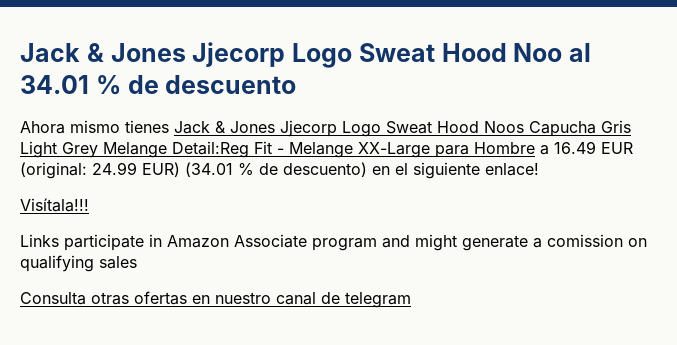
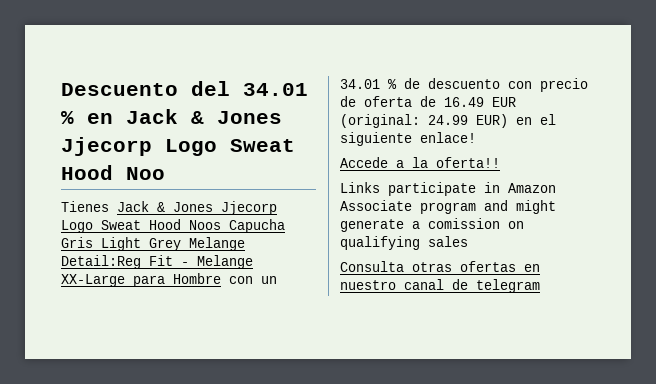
- Jack & Jones Jjecorp Logo Sweat Hood Noo al 34.01 % de descuento
- Ahora mismo tienes Jack & Jones Jjecorp Logo Sweat Hood Noos Capucha Gris Light Grey Melange Detail:Reg Fit - Melange XX-Large para Hombre a 16.49 EUR (original: 24.99 EUR) (34.01 % de descuento) en el siguiente enlace!
+ Descuento del 34.01 % en Jack & Jones Jjecorp Logo Sweat Hood Noo
+ Tienes Jack & Jones Jjecorp Logo Sweat Hood Noos Capucha Gris Light Grey Melange Detail:Reg Fit - Melange XX-Large para Hombre con un 34.01 % de descuento con precio de oferta de 16.49 EUR (original: 24.99 EUR) en el siguiente enlace!
- Visítala!!!
+ Accede a la oferta!!

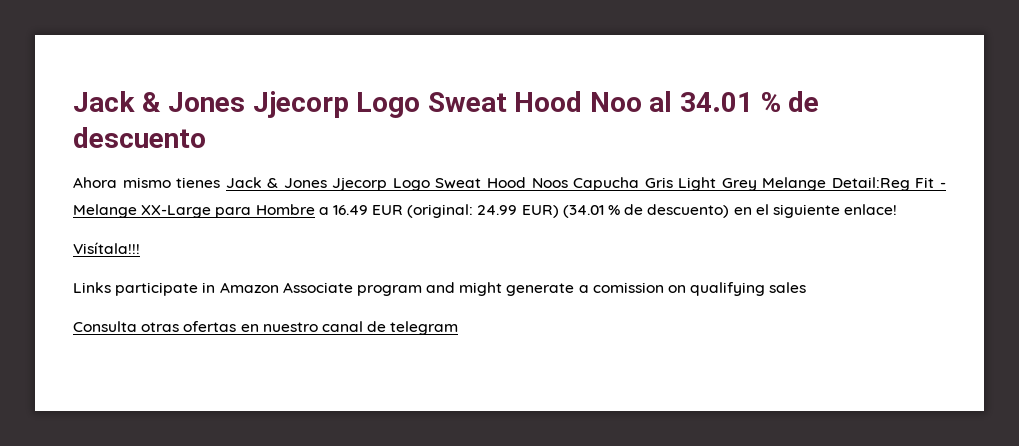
- Descuento del 34.01 % en Jack & Jones Jjecorp Logo Sweat Hood Noo
- Tienes Jack & Jones Jjecorp Logo Sweat Hood Noos Capucha Gris Light Grey Melange Detail:Reg Fit - Melange XX-Large para Hombre con un 34.01 % de descuento con precio de oferta de 16.49 EUR (original: 24.99 EUR) en el siguiente enlace!
+ Jack & Jones Jjecorp Logo Sweat Hood Noo al 34.01 % de descuento
+ Ahora mismo tienes Jack & Jones Jjecorp Logo Sweat Hood Noos Capucha Gris Light Grey Melange Detail:Reg Fit - Melange XX-Large para Hombre a 16.49 EUR (original: 24.99 EUR) (34.01 % de descuento) en el siguiente enlace!
- Accede a la oferta!!
+ Visítala!!!

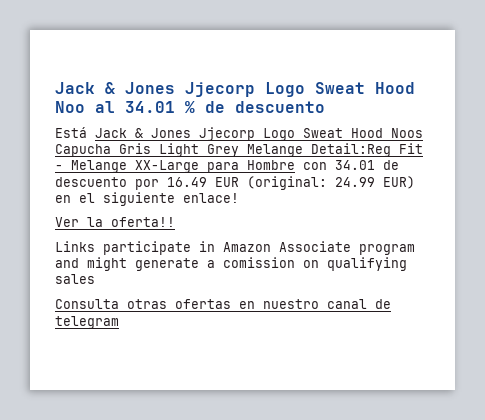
- Ahora mismo tienes Jack & Jones Jjecorp Logo Sweat Hood Noos Capucha Gris Light Grey Melange Detail:Reg Fit - Melange XX-Large para Hombre a 16.49 EUR (original: 24.99 EUR) (34.01 % de descuento) en el siguiente enlace!
+ Está Jack & Jones Jjecorp Logo Sweat Hood Noos Capucha Gris Light Grey Melange Detail:Reg Fit - Melange XX-Large para Hombre con 34.01 de descuento por 16.49 EUR (original: 24.99 EUR) en el siguiente enlace!
- Visítala!!!
+ Ver la oferta!!

